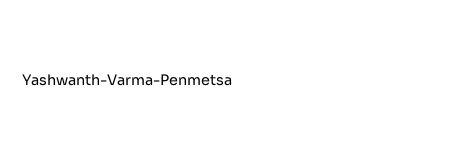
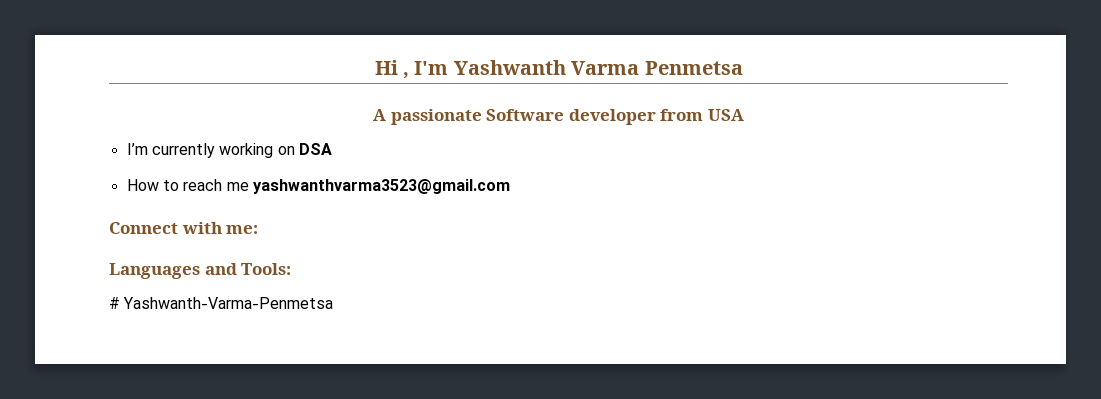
- Yashwanth-Varma-Penmetsa
+ Hi , I'm Yashwanth Varma Penmetsa
+ A passionate Software developer from USA
+ I’m currently working on DSA
+ How to reach me yashwanthvarma3523@gmail.com
+ Connect with me:
+ Languages and Tools:
+ # Yashwanth-Varma-Penmetsa

